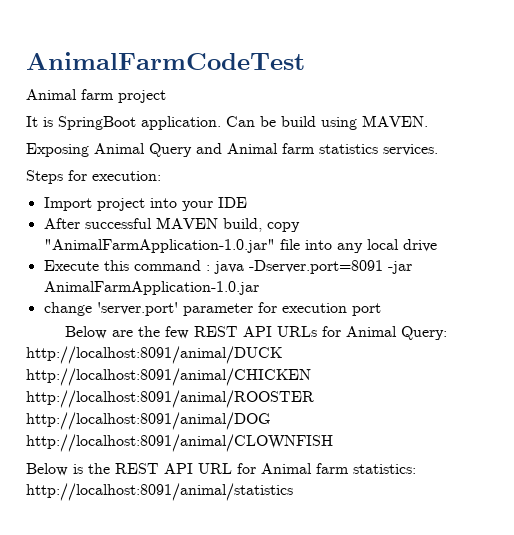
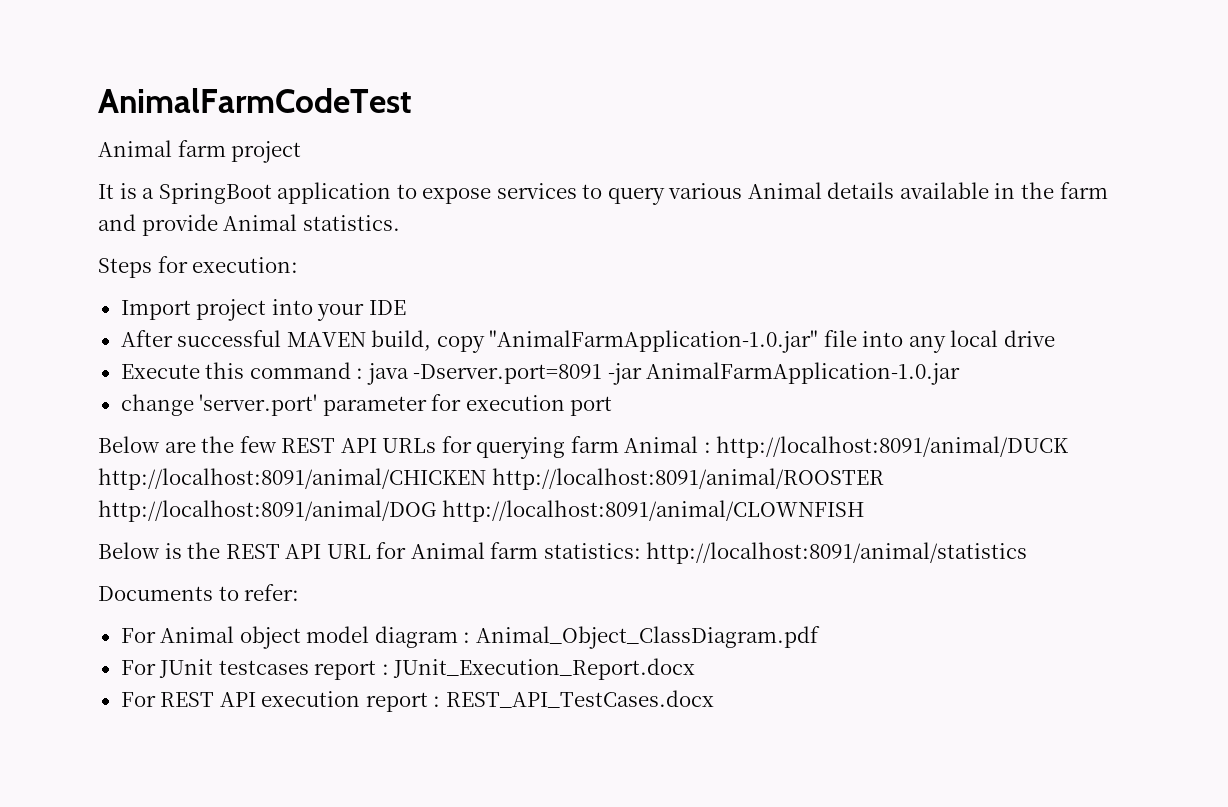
- It is SpringBoot application. Can be build using MAVEN.
- Exposing Animal Query and Animal farm statistics services.
+ It is a SpringBoot application to expose services to query various Animal details available in the farm and provide Animal statistics.
- Below are the few REST API URLs for Animal Query: http://localhost:8091/animal/DUCK http://localhost:8091/animal/CHICKEN http://localhost:8091/animal/ROOSTER http://localhost:8091/animal/DOG http://localhost:8091/animal/CLOWNFISH
+ Below are the few REST API URLs for querying farm Animal : http://localhost:8091/animal/DUCK http://localhost:8091/animal/CHICKEN http://localhost:8091/animal/ROOSTER http://localhost:8091/animal/DOG http://localhost:8091/animal/CLOWNFISH
+ Documents to refer:
+ For Animal object model diagram : Animal_Object_ClassDiagram.pdf
+ For JUnit testcases report : JUnit_Execution_Report.docx
+ For REST API execution report : REST_API_TestCases.docx

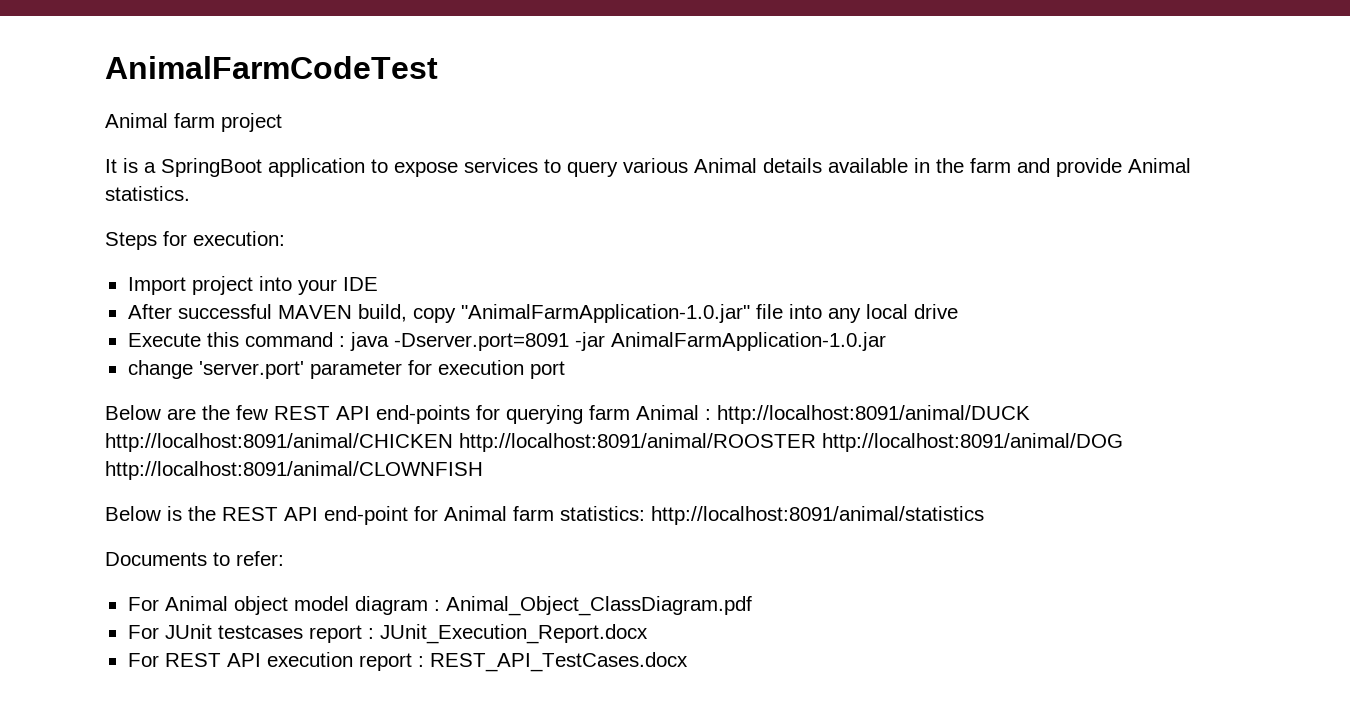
- Below are the few REST API URLs for querying farm Animal : http://localhost:8091/animal/DUCK http://localhost:8091/animal/CHICKEN http://localhost:8091/animal/ROOSTER http://localhost:8091/animal/DOG http://localhost:8091/animal/CLOWNFISH
+ Below are the few REST API end-points for querying farm Animal : http://localhost:8091/animal/DUCK http://localhost:8091/animal/CHICKEN http://localhost:8091/animal/ROOSTER http://localhost:8091/animal/DOG http://localhost:8091/animal/CLOWNFISH
- Below is the REST API URL for Animal farm statistics: http://localhost:8091/animal/statistics
+ Below is the REST API end-point for Animal farm statistics: http://localhost:8091/animal/statistics

